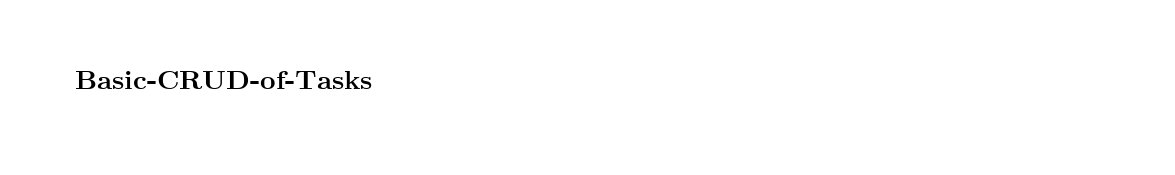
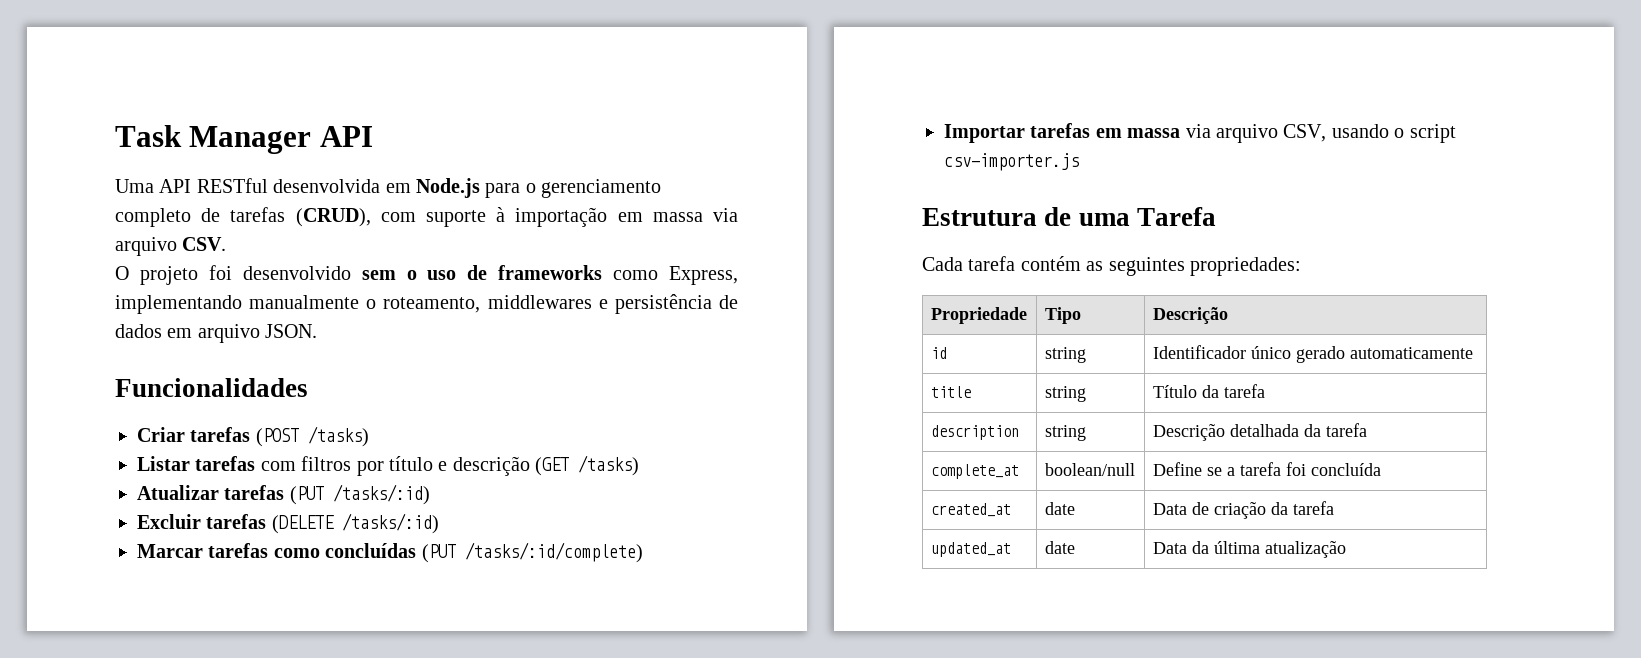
- Basic-CRUD-of-Tasks
+ Task Manager API
+ Uma API RESTful desenvolvida em Node.js para o gerenciamento completo de tarefas (CRUD), com suporte à importação em massa via arquivo CSV.
+ O projeto foi desenvolvido sem o uso de frameworks como Express, implementando manualmente o roteamento, middlewares e persistência de dados em arquivo JSON.
+ Funcionalidades
+ Criar tarefas (POST /tasks)
+ Listar tarefas com filtros por título e descrição (GET /tasks)
+ Atualizar tarefas (PUT /tasks/:id)
+ Excluir tarefas (DELETE /tasks/:id)
+ Marcar tarefas como concluídas (PUT /tasks/:id/complete)
+ Importar tarefas em massa via arquivo CSV, usando o script csv-importer.js
+ Estrutura de uma Tarefa
+ Cada tarefa contém as seguintes propriedades:
+ Propriedade | Tipo | Descrição
+ id | string | Identificador único gerado automaticamente
+ title | string | Título da tarefa
+ description | string | Descrição detalhada da tarefa
+ complete_at | boolean/null | Define se a tarefa foi concluída
+ created_at | date | Data de criação da tarefa
+ updated_at | date | Data da última atualização

